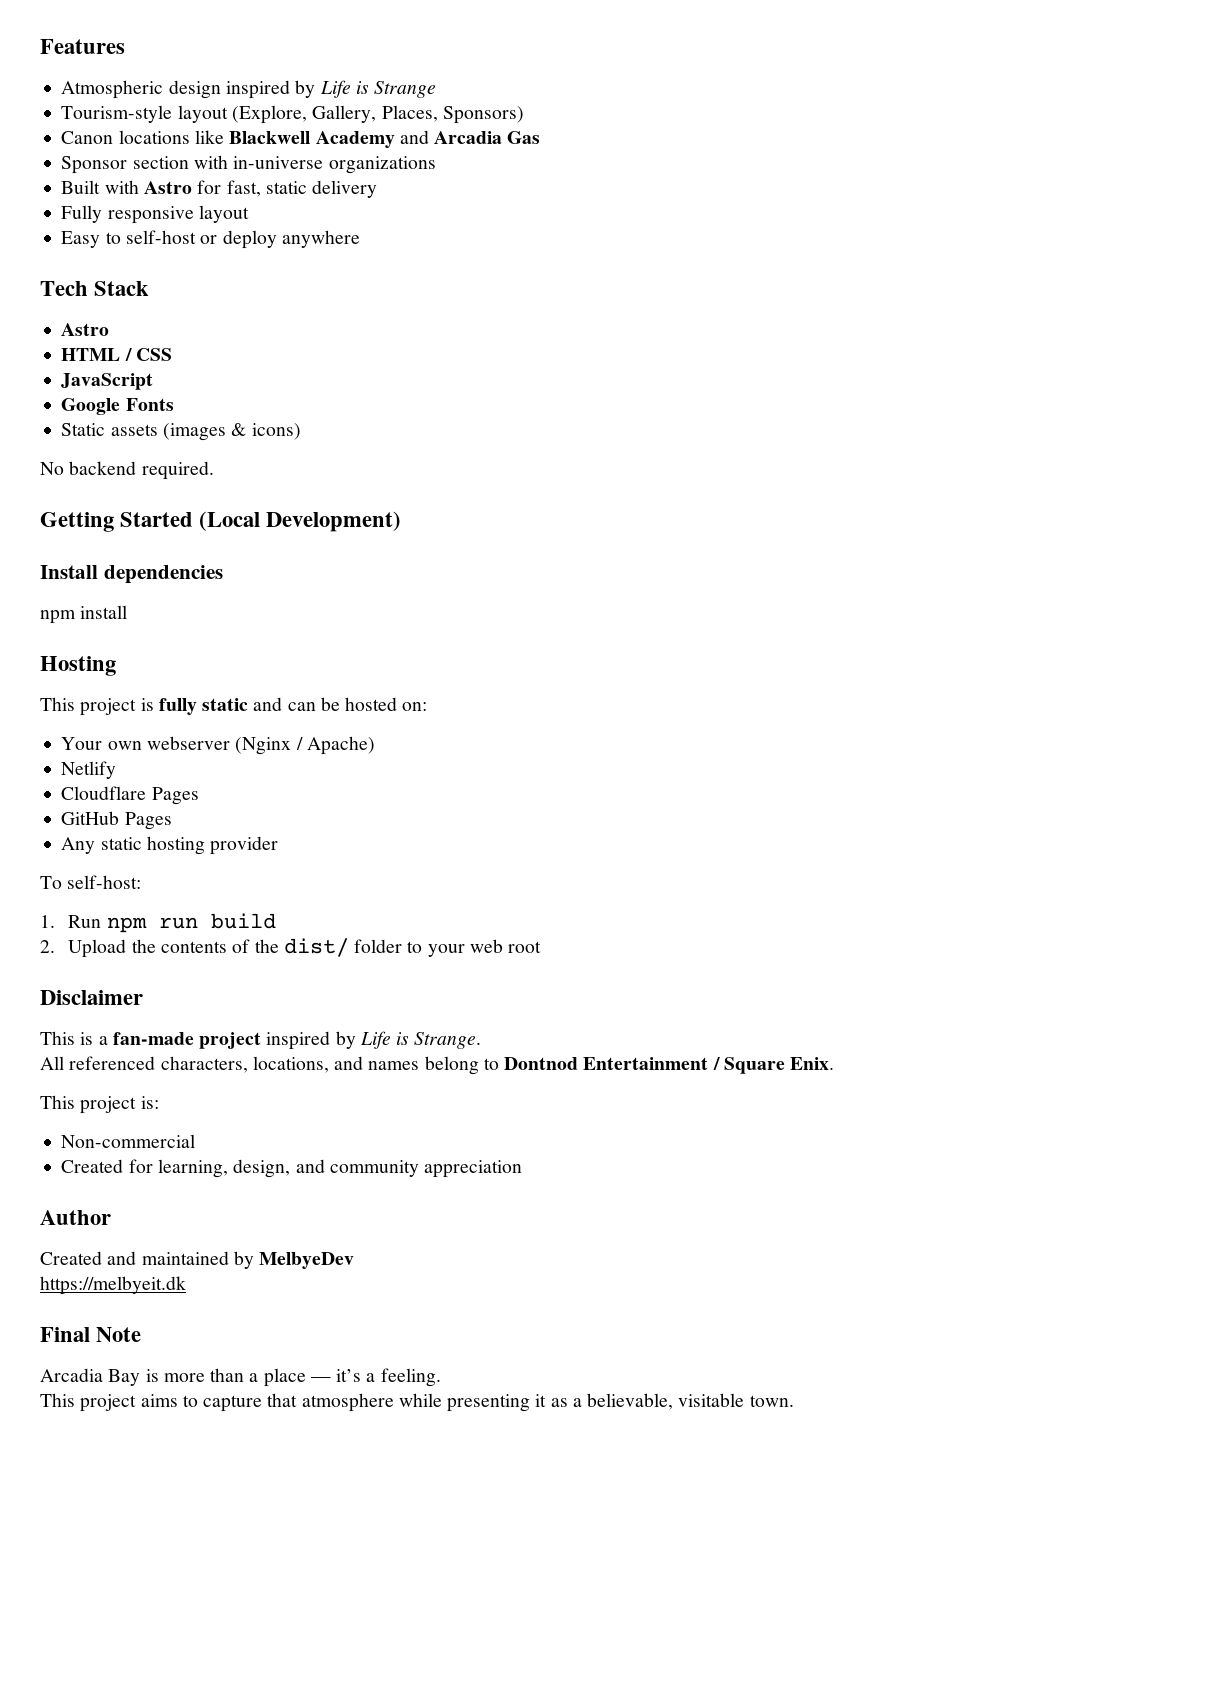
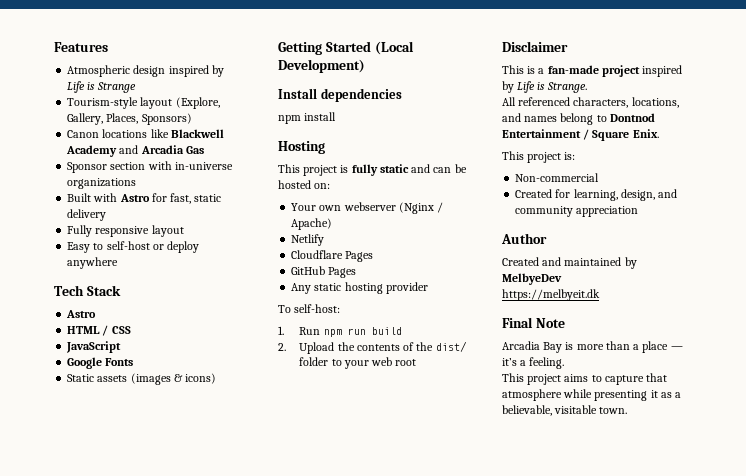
- No backend required.

